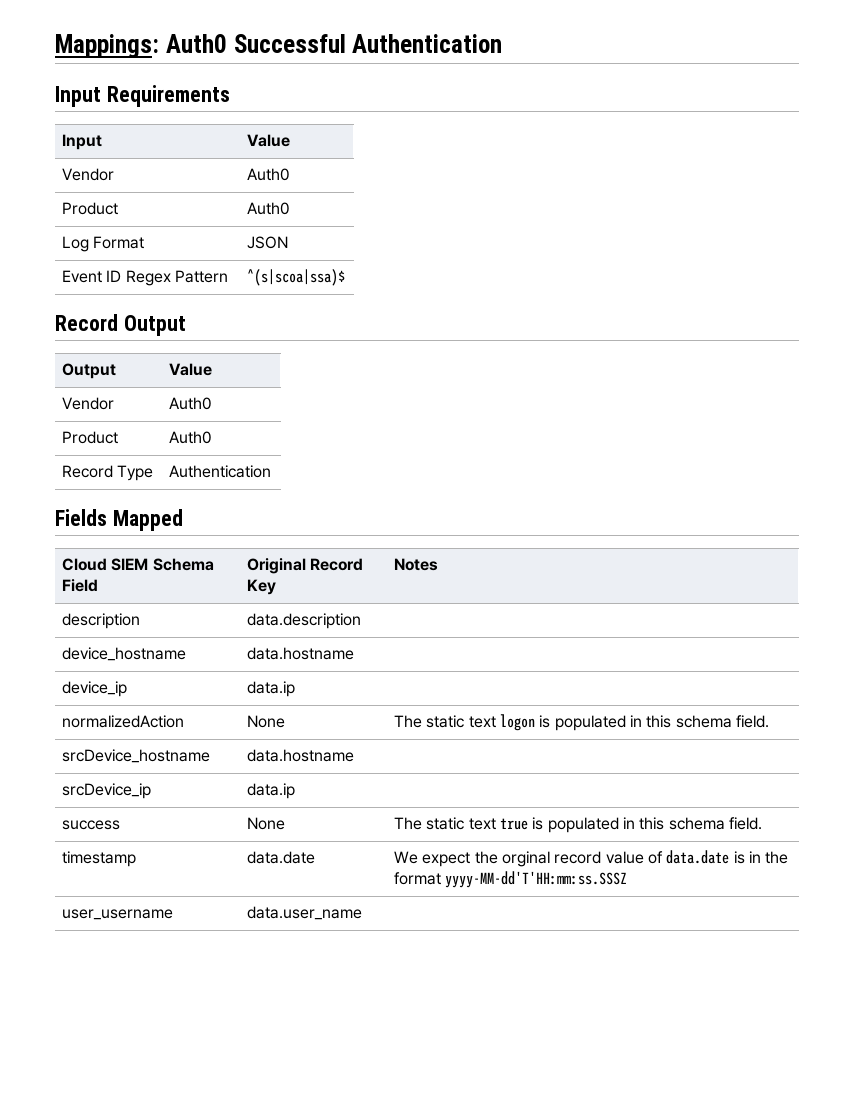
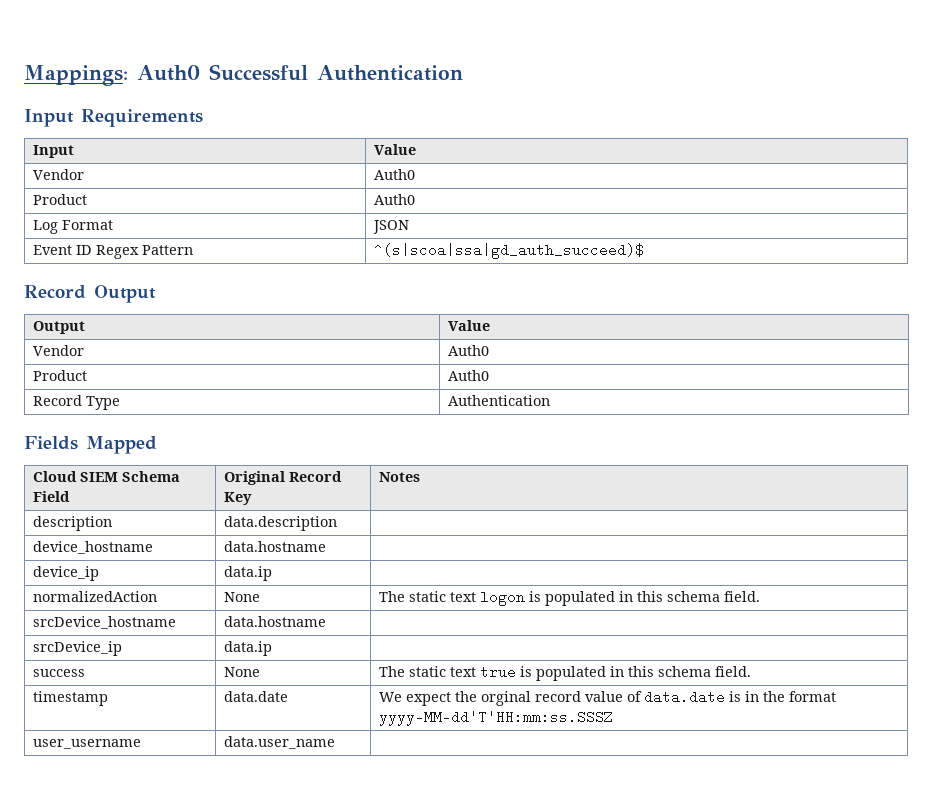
- Event ID Regex Pattern | ^(s|scoa|ssa)$
+ Event ID Regex Pattern | ^(s|scoa|ssa|gd_auth_succeed)$

